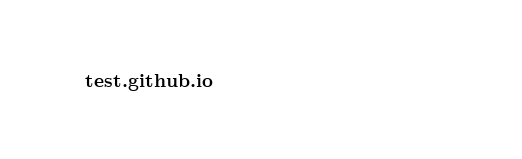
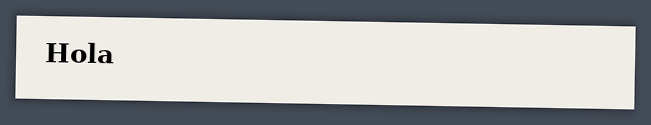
- test.github.io
+ Hola

